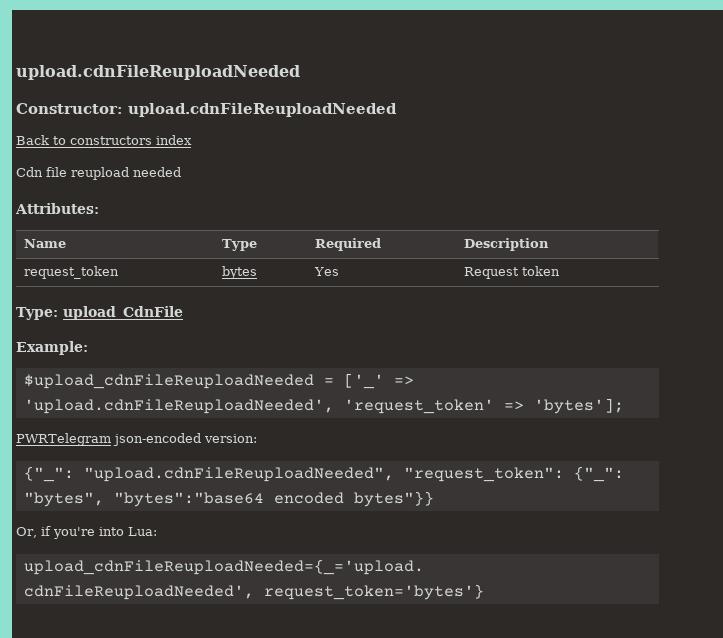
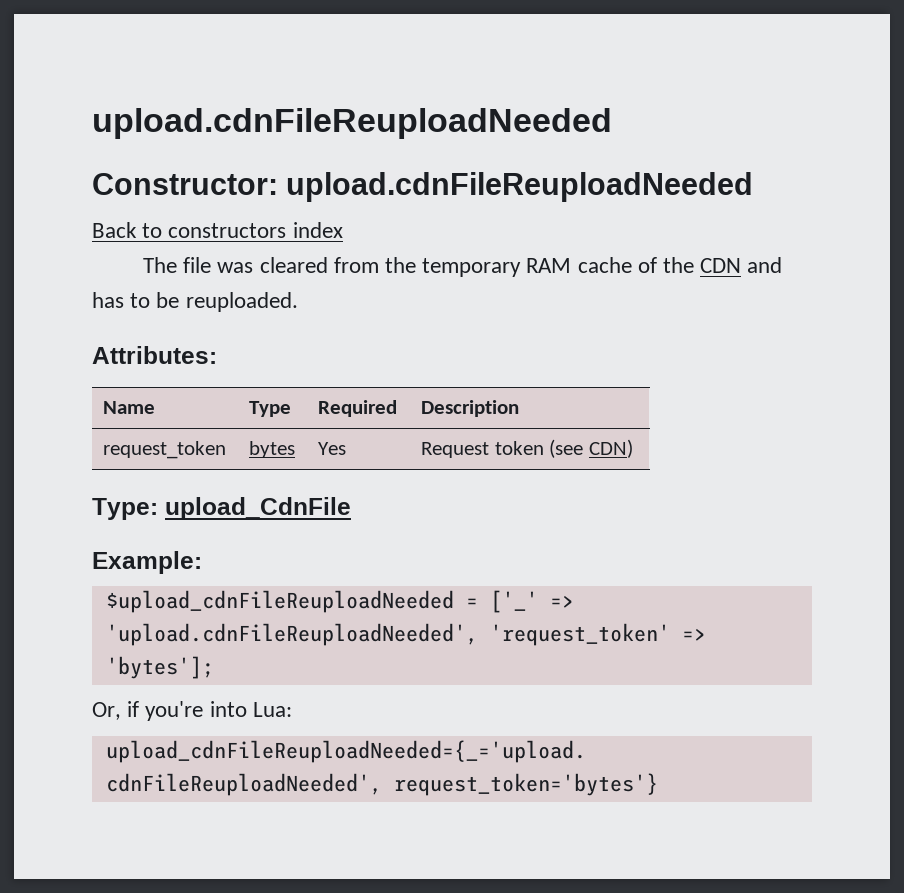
- Cdn file reupload needed
+ The file was cleared from the temporary RAM cache of the CDN and has to be reuploaded.
- request_token | bytes | Yes | Request token
+ request_token | bytes | Yes | Request token (see CDN)
- PWRTelegram json-encoded version:
- {"_": "upload.cdnFileReuploadNeeded", "request_token": {"_": "bytes", "bytes":"base64 encoded bytes"}}

